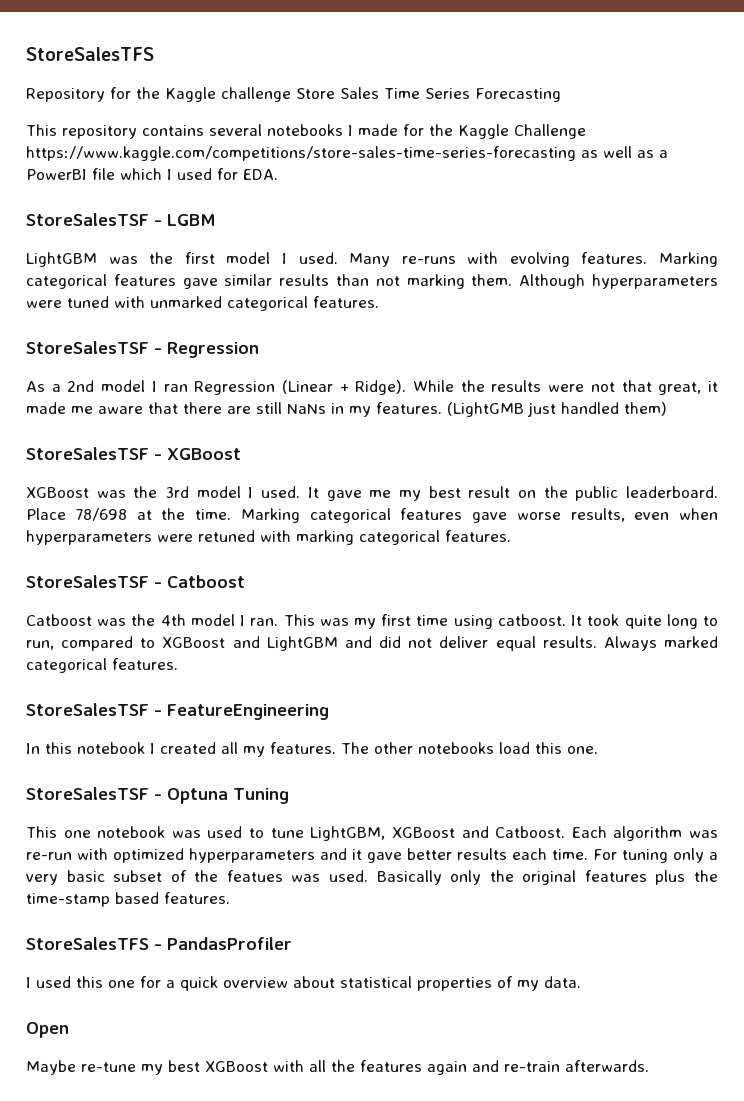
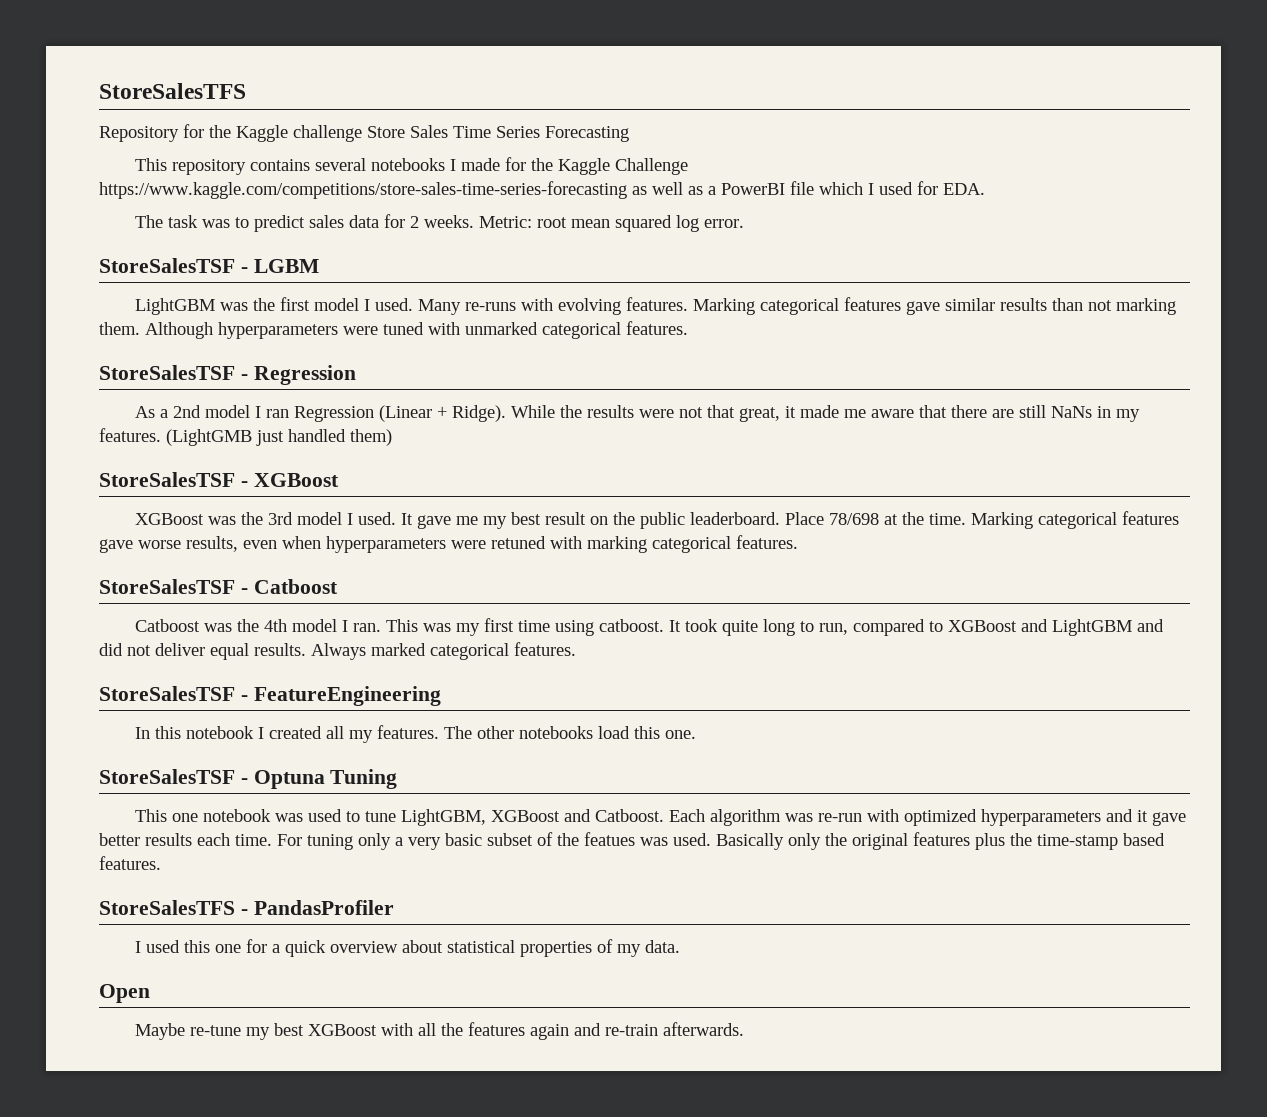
+ The task was to predict sales data for 2 weeks. Metric: root mean squared log error.

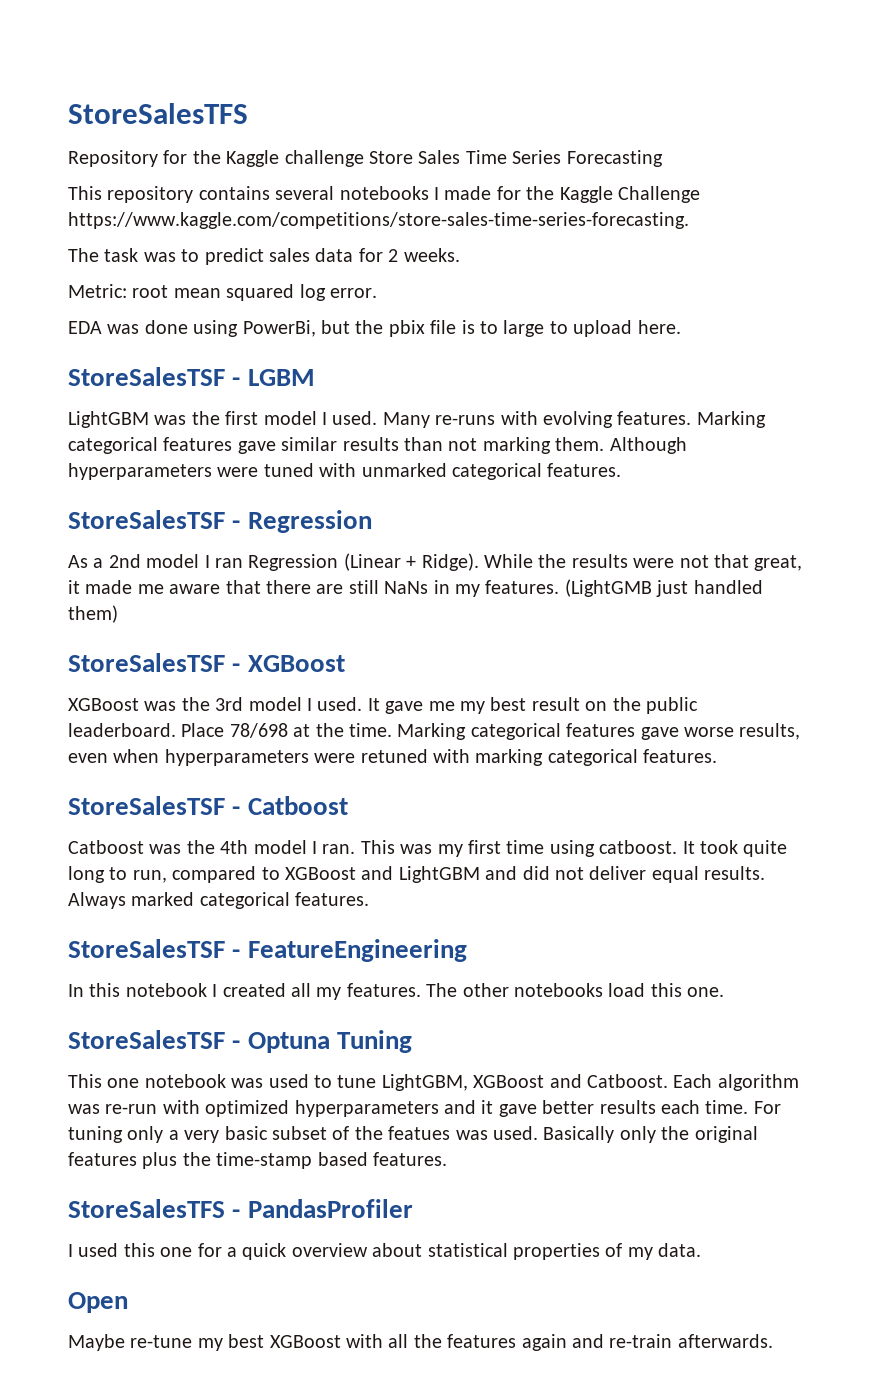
- This repository contains several notebooks I made for the Kaggle Challenge https://www.kaggle.com/competitions/store-sales-time-series-forecasting as well as a PowerBI file which I used for EDA.
+ This repository contains several notebooks I made for the Kaggle Challenge https://www.kaggle.com/competitions/store-sales-time-series-forecasting.
- The task was to predict sales data for 2 weeks. Metric: root mean squared log error.
+ The task was to predict sales data for 2 weeks.
+ Metric: root mean squared log error.
+ EDA was done using PowerBi, but the pbix file is to large to upload here.

